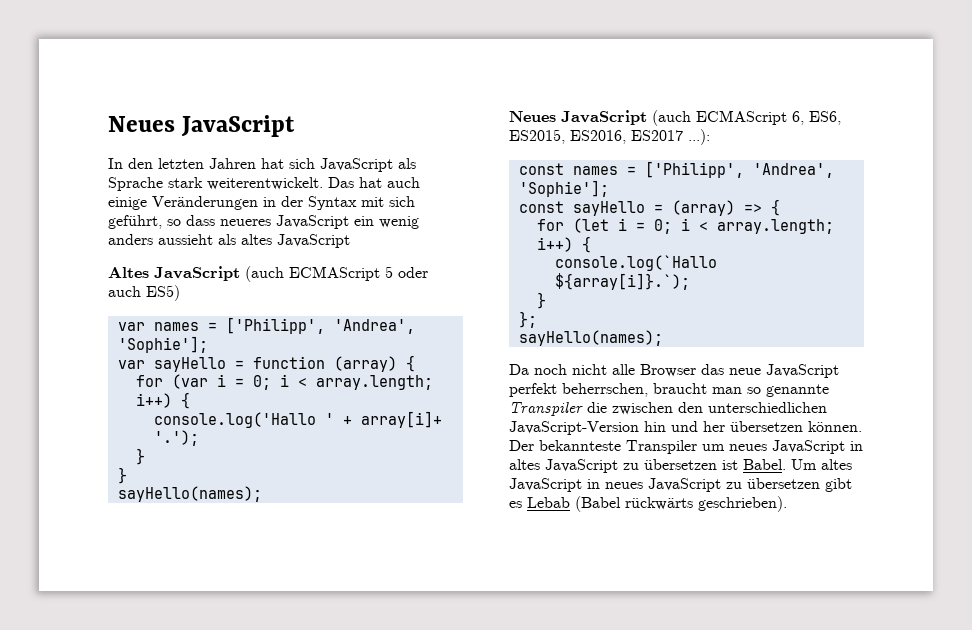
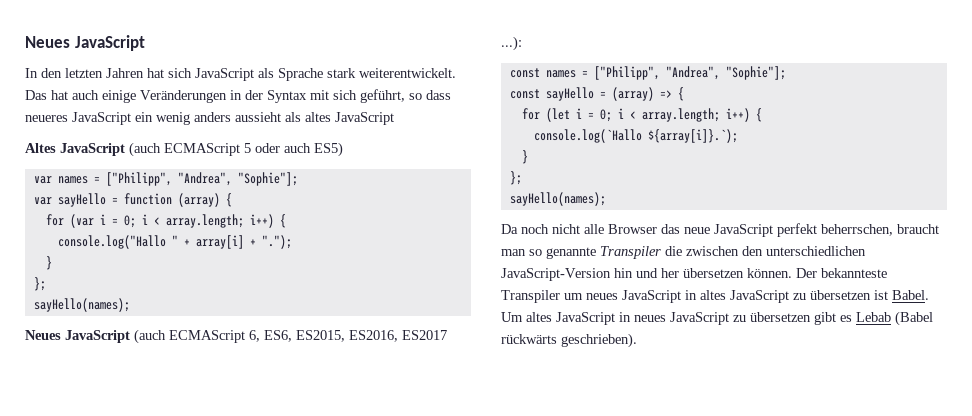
- var names = ['Philipp', 'Andrea', 'Sophie'];
+ var names = ["Philipp", "Andrea", "Sophie"];
- console.log('Hallo ' + array[i]+ '.');
+ console.log("Hallo " + array[i] + ".");
  }
- }
+ };
- const names = ['Philipp', 'Andrea', 'Sophie'];
+ const names = ["Philipp", "Andrea", "Sophie"];

